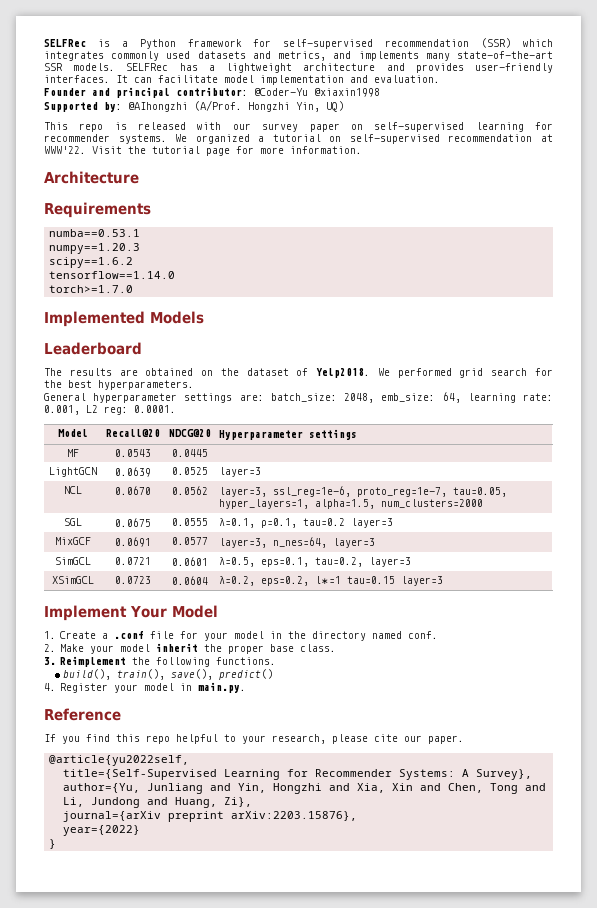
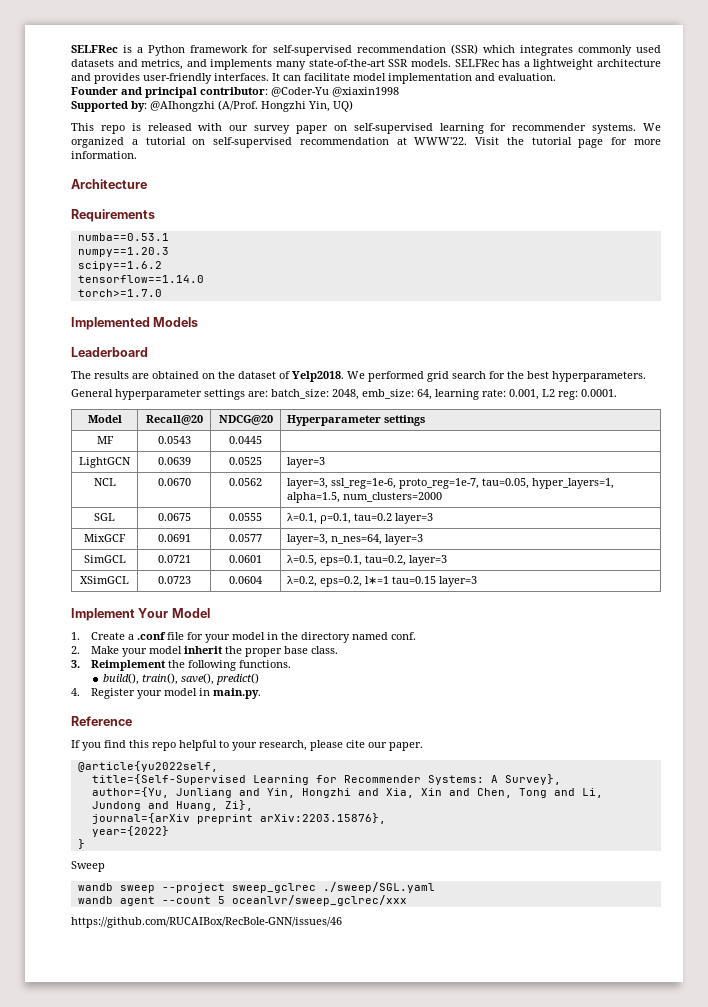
+ Sweep
+ wandb sweep --project sweep_gclrec ./sweep/SGL.yaml
+ wandb agent --count 5 oceanlvr/sweep_gclrec/xxx
+ https://github.com/RUCAIBox/RecBole-GNN/issues/46

